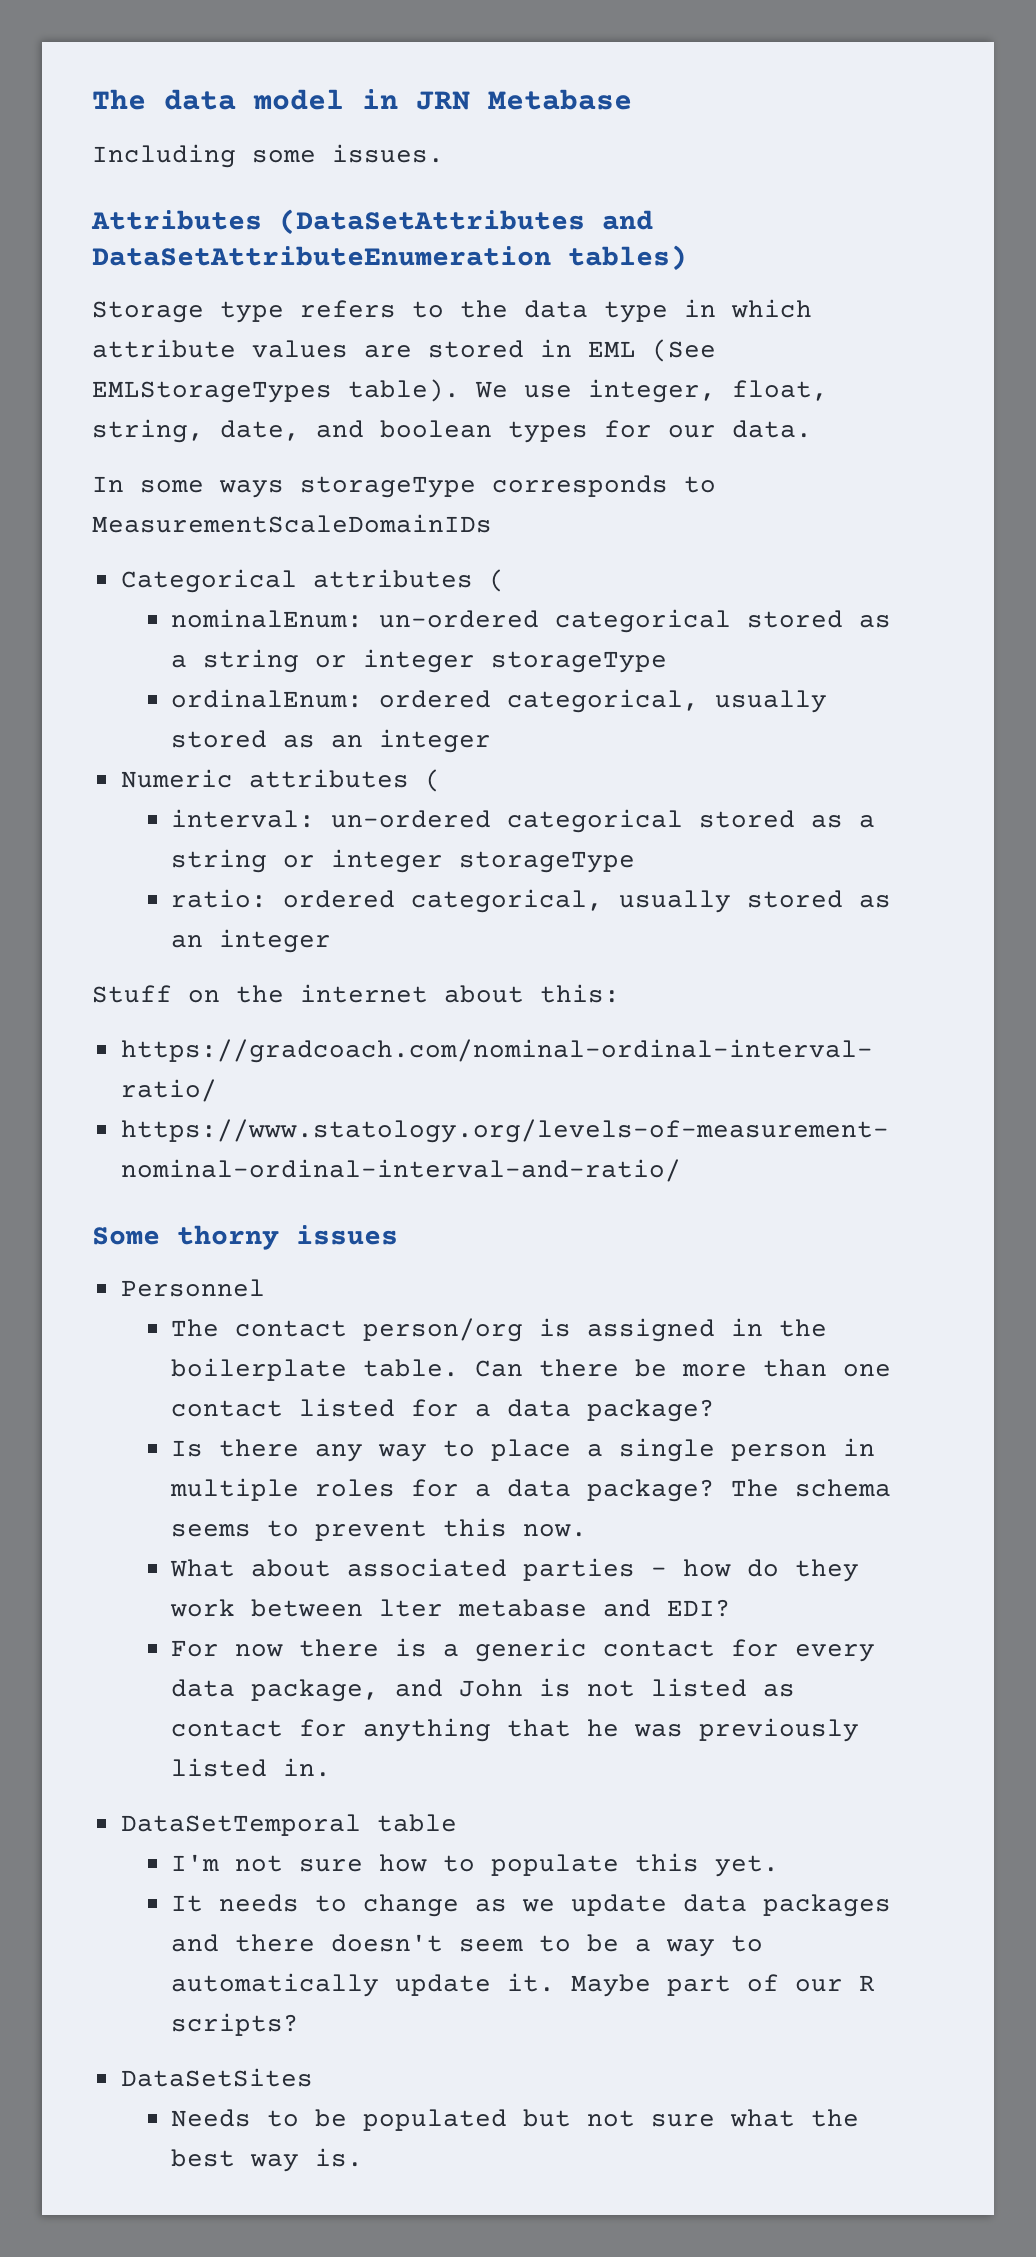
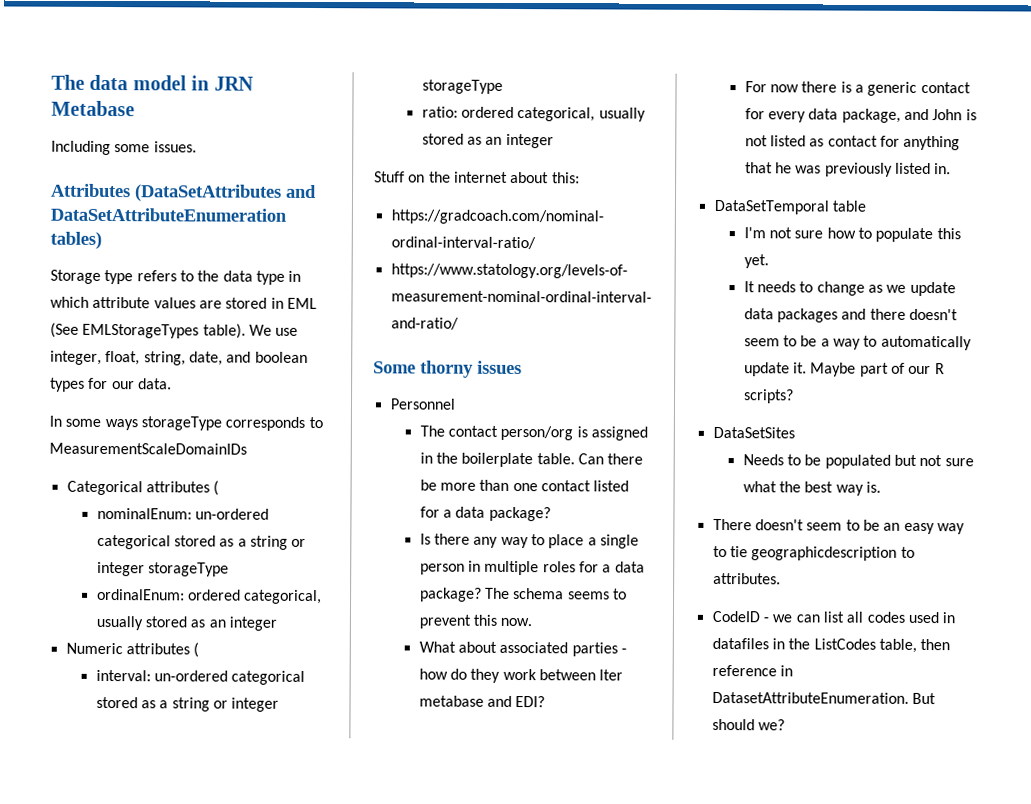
+ There doesn't seem to be an easy way to tie geographicdescription to attributes.
+ CodeID - we can list all codes used in datafiles in the ListCodes table, then reference in DatasetAttributeEnumeration. But should we?

